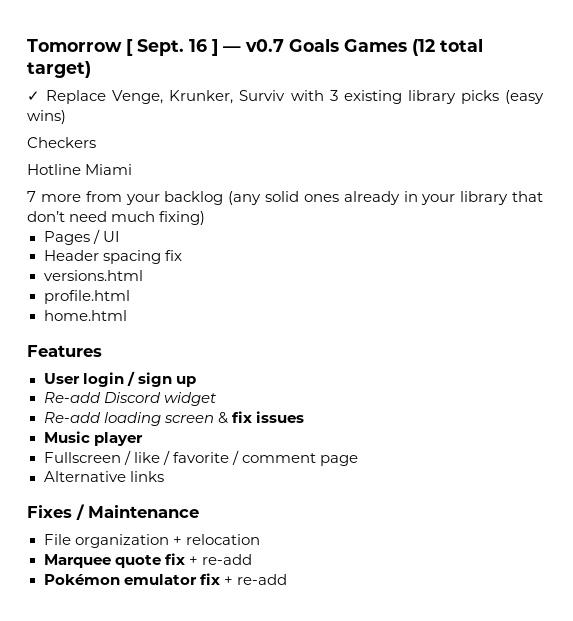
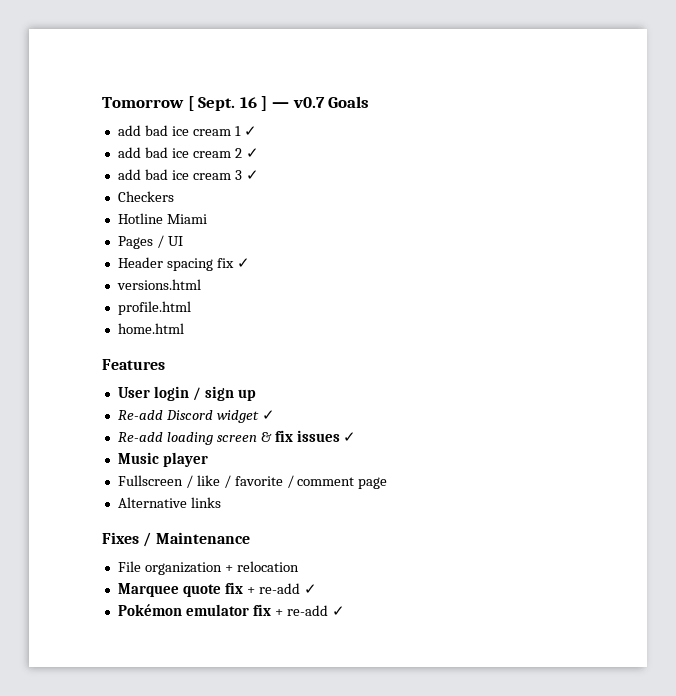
- 16 ] — v0.7 Goals Games (12 total target)
- ✓ Replace Venge, Krunker, Surviv with 3 existing library picks (easy wins)
+ 16 ] — v0.7 Goals
+ add bad ice cream 1 ✓
+ add bad ice cream 2 ✓
+ add bad ice cream 3 ✓
  Checkers
  Hotline Miami
- 7 more from your backlog (any solid ones already in your library that don’t need much fixing)
- Header spacing fix
+ Header spacing fix ✓
- Re-add Discord widget
+ Re-add Discord widget ✓
- Re-add loading screen & fix issues
+ Re-add loading screen & fix issues ✓
- Marquee quote fix + re-add
+ Marquee quote fix + re-add ✓
- Pokémon emulator fix + re-add
+ Pokémon emulator fix + re-add ✓

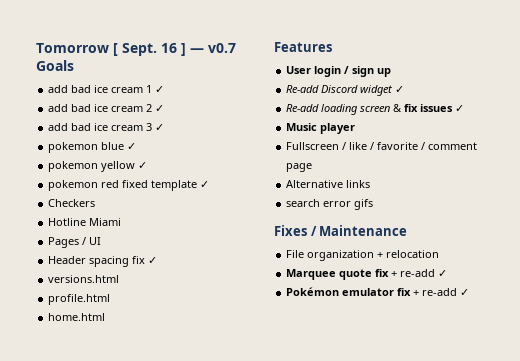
+ pokemon blue ✓
+ pokemon yellow ✓
+ pokemon red fixed template ✓
+ search error gifs

